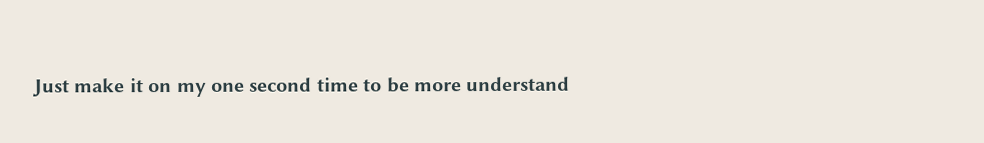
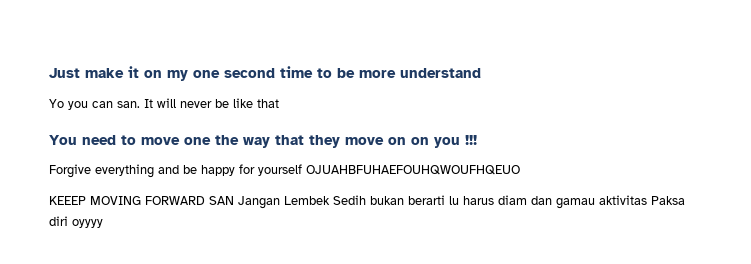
+ Yo you can san. It will never be like that
+ You need to move one the way that they move on on you !!!
+ Forgive everything and be happy for yourself OJUAHBFUHAEFOUHQWOUFHQEUO
+ KEEEP MOVING FORWARD SAN Jangan Lembek Sedih bukan berarti lu harus diam dan gamau aktivitas Paksa diri oyyyy

